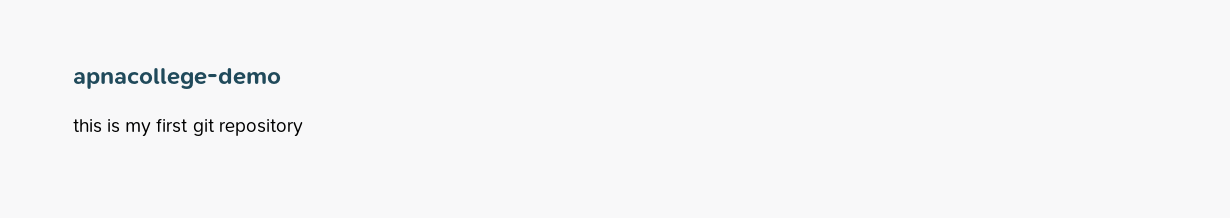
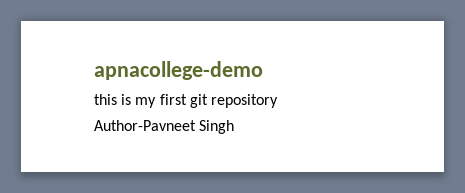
+ Author-Pavneet Singh

